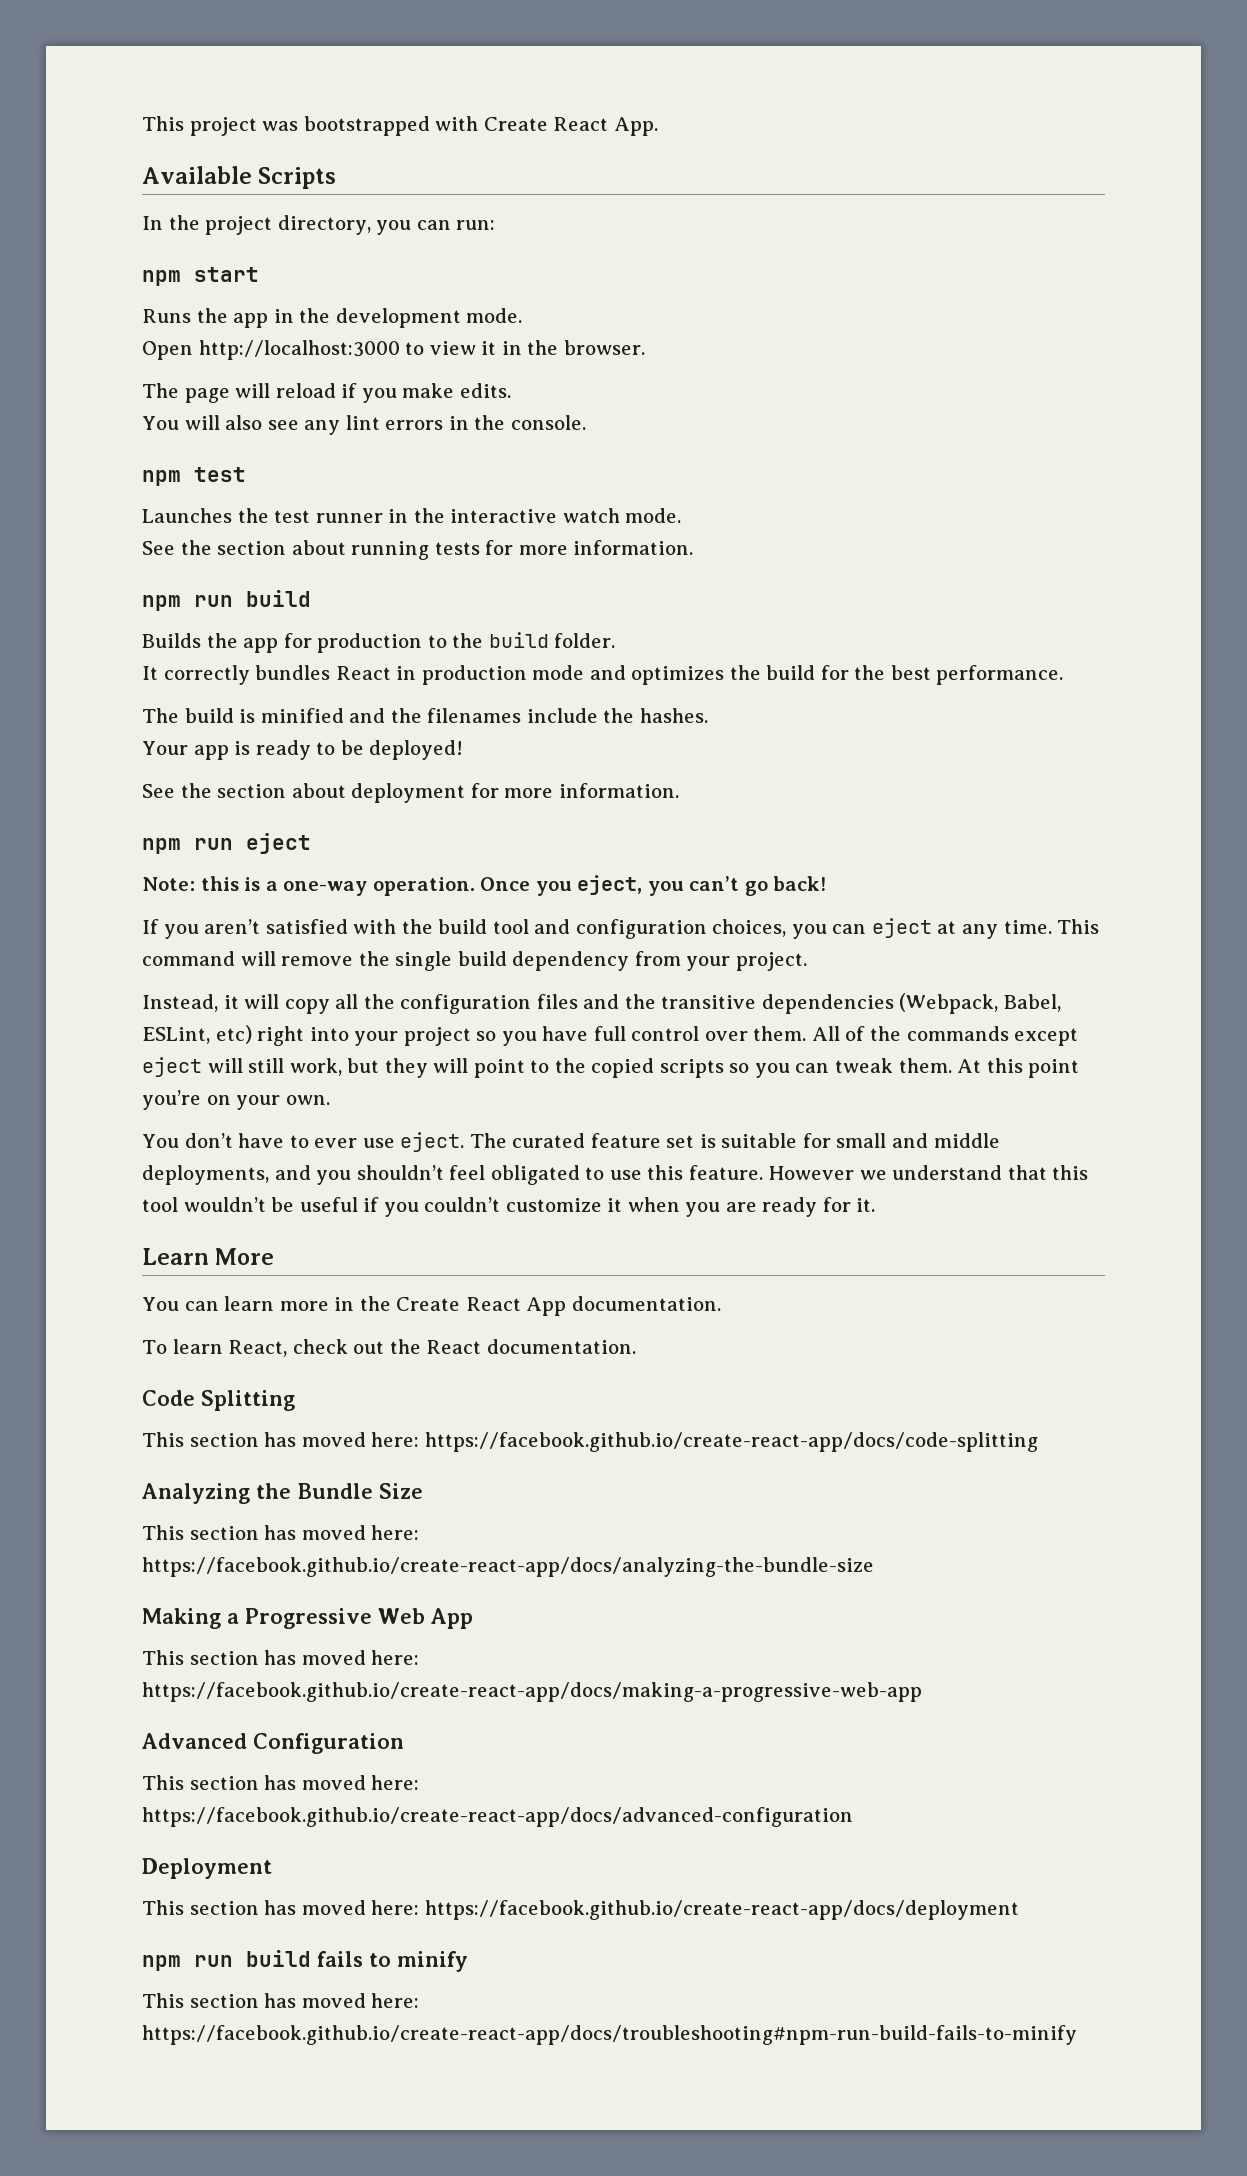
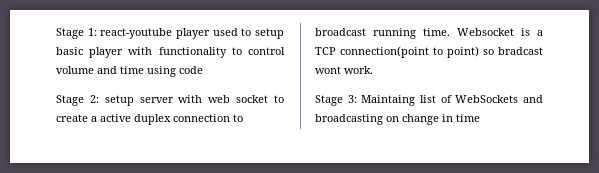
- This project was bootstrapped with Create React App.
- Available Scripts
- In the project directory, you can run:
- npm start
- Runs the app in the development mode.
- Open http://localhost:3000 to view it in the browser.
- The page will reload if you make edits.
- You will also see any lint errors in the console.
- npm test
- Launches the test runner in the interactive watch mode.
- See the section about running tests for more information.
- npm run build
- Builds the app for production to the build folder.
- It correctly bundles React in production mode and optimizes the build for the best performance.
- The build is minified and the filenames include the hashes.
- Your app is ready to be deployed!
- See the section about deployment for more information.
- npm run eject
- Note: this is a one-way operation. Once you eject, you can’t go back!
- If you aren’t satisfied with the build tool and configuration choices, you can eject at any time. This command will remove the single build dependency from your project.
- Instead, it will copy all the configuration files and the transitive dependencies (Webpack, Babel, ESLint, etc) right into your project so you have full control over them. All of the commands except eject will still work, but they will point to the copied scripts so you can tweak them. At this point you’re on your own.
- You don’t have to ever use eject. The curated feature set is suitable for small and middle deployments, and you shouldn’t feel obligated to use this feature. However we understand that this tool wouldn’t be useful if you couldn’t customize it when you are ready for it.
- Learn More
- You can learn more in the Create React App documentation.
- To learn React, check out the React documentation.
- Code Splitting
- This section has moved here: https://facebook.github.io/create-react-app/docs/code-splitting
- Analyzing the Bundle Size
- This section has moved here: https://facebook.github.io/create-react-app/docs/analyzing-the-bundle-size
- Making a Progressive Web App
- This section has moved here: https://facebook.github.io/create-react-app/docs/making-a-progressive-web-app
- Advanced Configuration
- This section has moved here: https://facebook.github.io/create-react-app/docs/advanced-configuration
- Deployment
- This section has moved here: https://facebook.github.io/create-react-app/docs/deployment
- npm run build fails to minify
- This section has moved here: https://facebook.github.io/create-react-app/docs/troubleshooting#npm-run-build-fails-to-minify
+ Stage 1: react-youtube player used to setup basic player with functionality to control volume and time using code
+ Stage 2: setup server with web socket to create a active duplex connection to broadcast running time. Websocket is a TCP connection(point to point) so bradcast wont work.
+ Stage 3: Maintaing list of WebSockets and broadcasting on change in time

